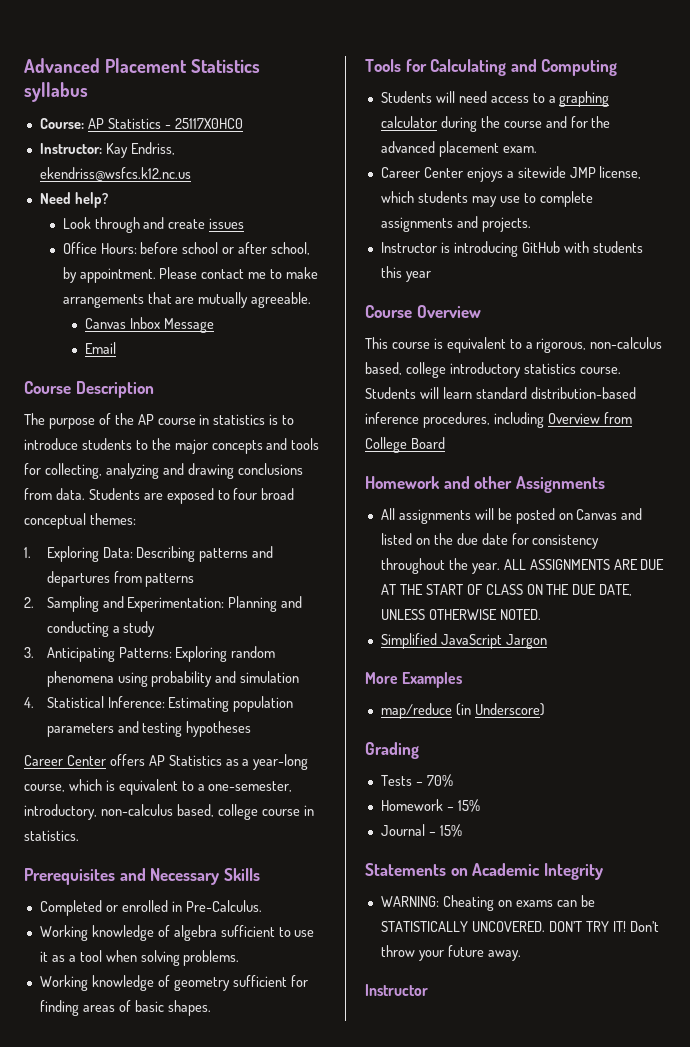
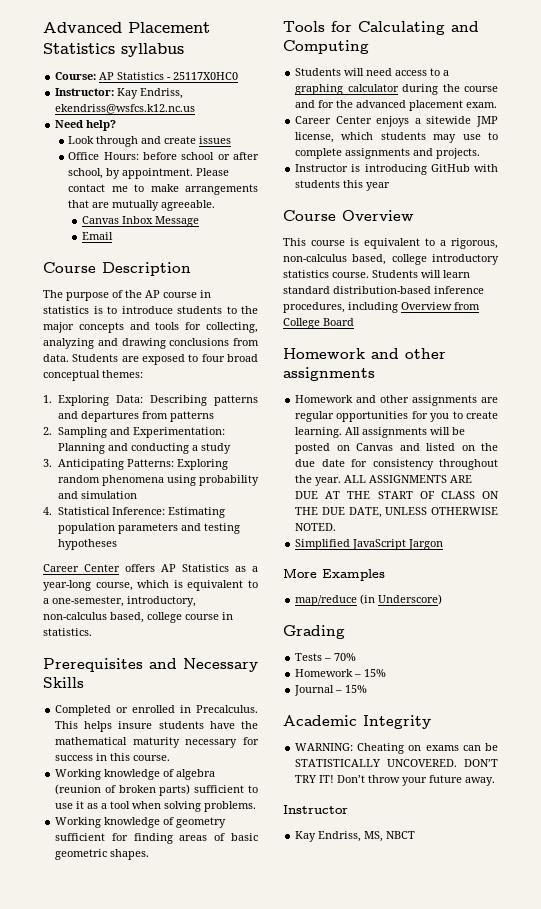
- Completed or enrolled in Pre-Calculus.
+ Completed or enrolled in Precalculus. This helps insure students have the mathematical maturity necessary for success in this course.
- Working knowledge of algebra sufficient to use it as a tool when solving problems.
+ Working knowledge of algebra (reunion of broken parts) sufficient to use it as a tool when solving problems.
- Working knowledge of geometry sufficient for finding areas of basic shapes.
+ Working knowledge of geometry sufficient for finding areas of basic geometric shapes.
  Students will learn standard distribution-based inference procedures, including Overview from College Board
- Homework and other Assignments
- All assignments will be posted on Canvas and listed on the due date for consistency throughout the year.
+ Homework and other assignments
+ Homework and other assignments are regular opportunities for you to create learning. All assignments will be posted on Canvas and listed on the due date for consistency throughout the year.
- Statements on Academic Integrity
+ Academic Integrity
+ Kay Endriss, MS, NBCT

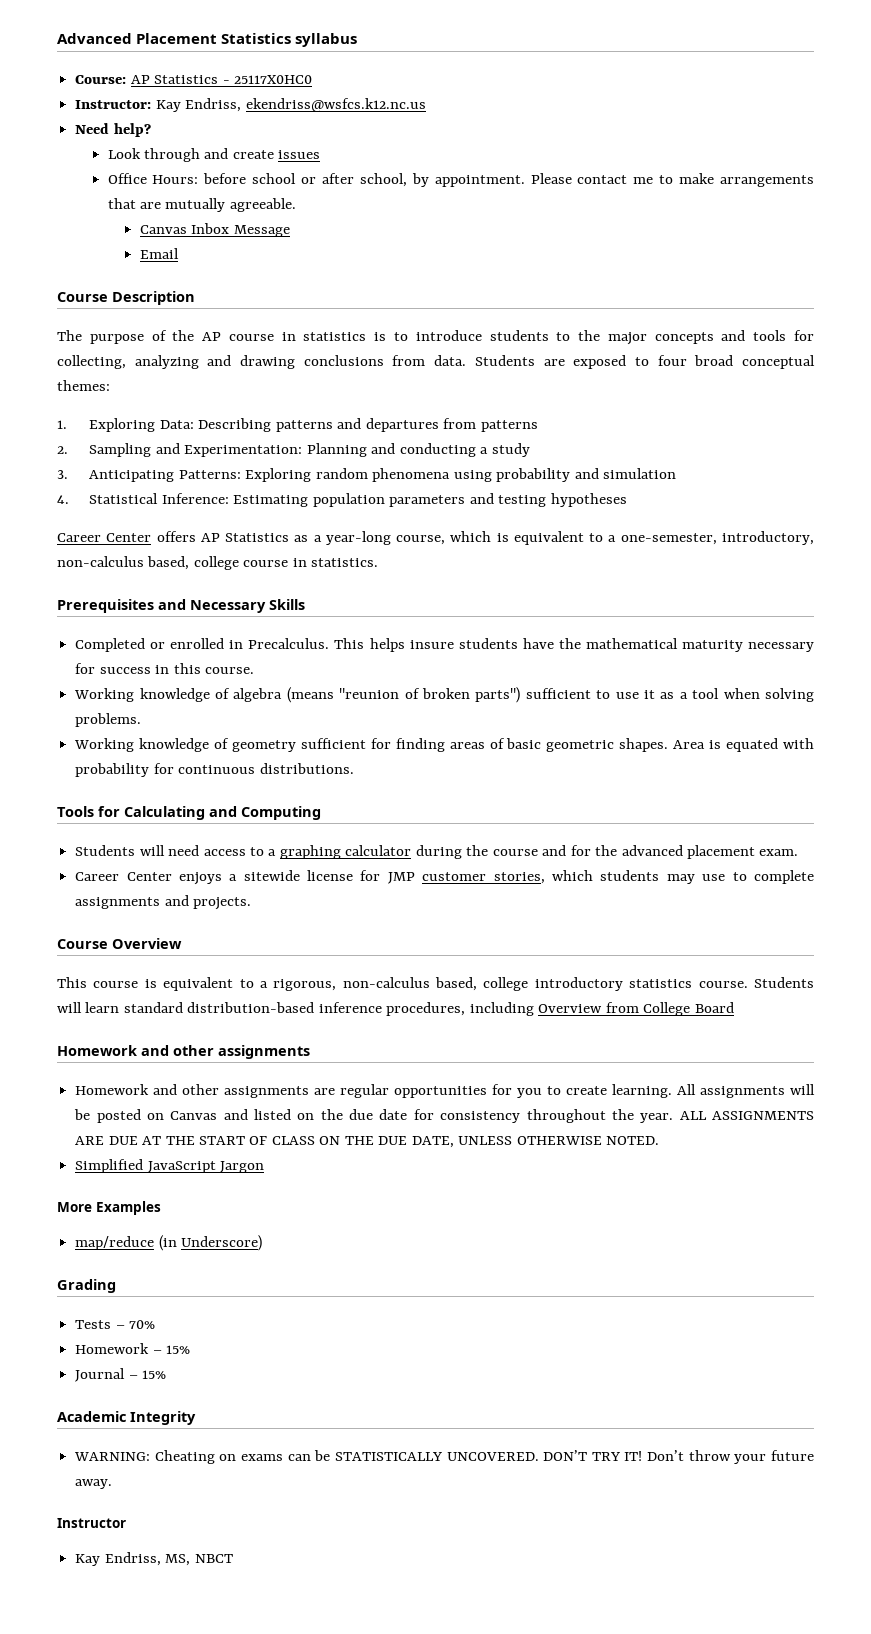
- Working knowledge of algebra (reunion of broken parts) sufficient to use it as a tool when solving problems.
+ Working knowledge of algebra (means "reunion of broken parts") sufficient to use it as a tool when solving problems.
+ Area is equated with probability for continuous distributions.
- Career Center enjoys a sitewide JMP license, which students may use to complete assignments and projects.
+ Career Center enjoys a sitewide license for JMP customer stories, which students may use to complete assignments and projects.
- Instructor is introducing GitHub with students this year

